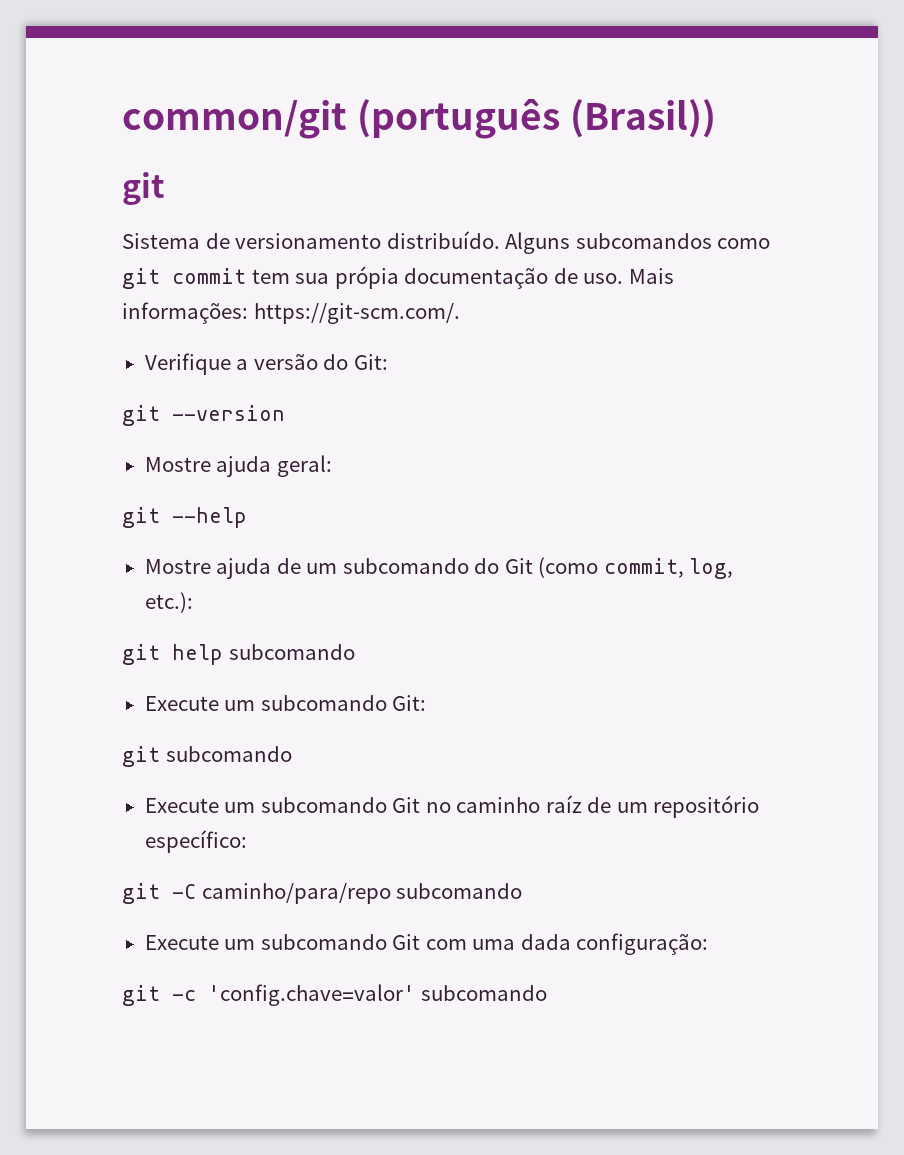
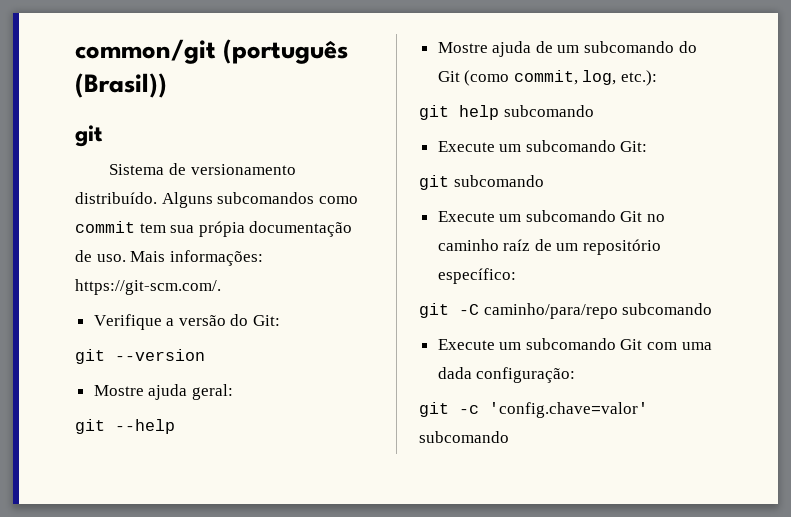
- Alguns subcomandos como git commit tem sua própia documentação de uso.
+ Alguns subcomandos como commit tem sua própia documentação de uso.

